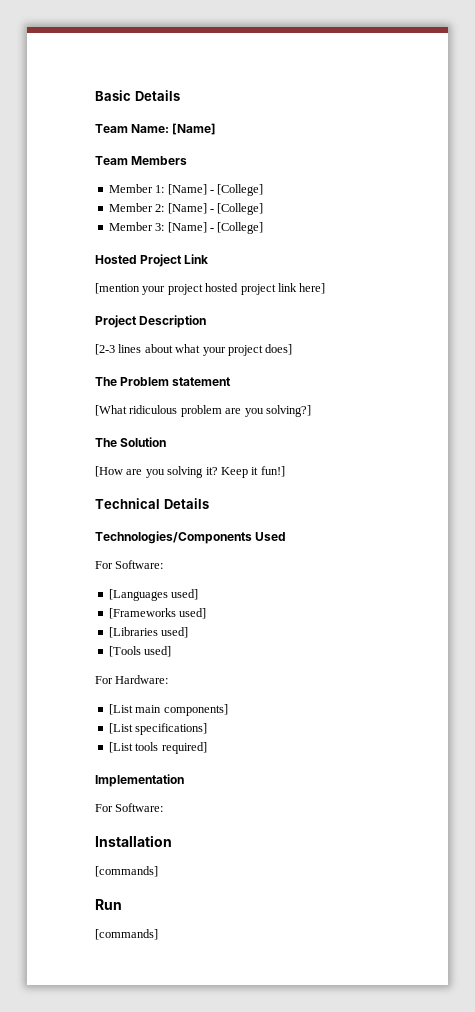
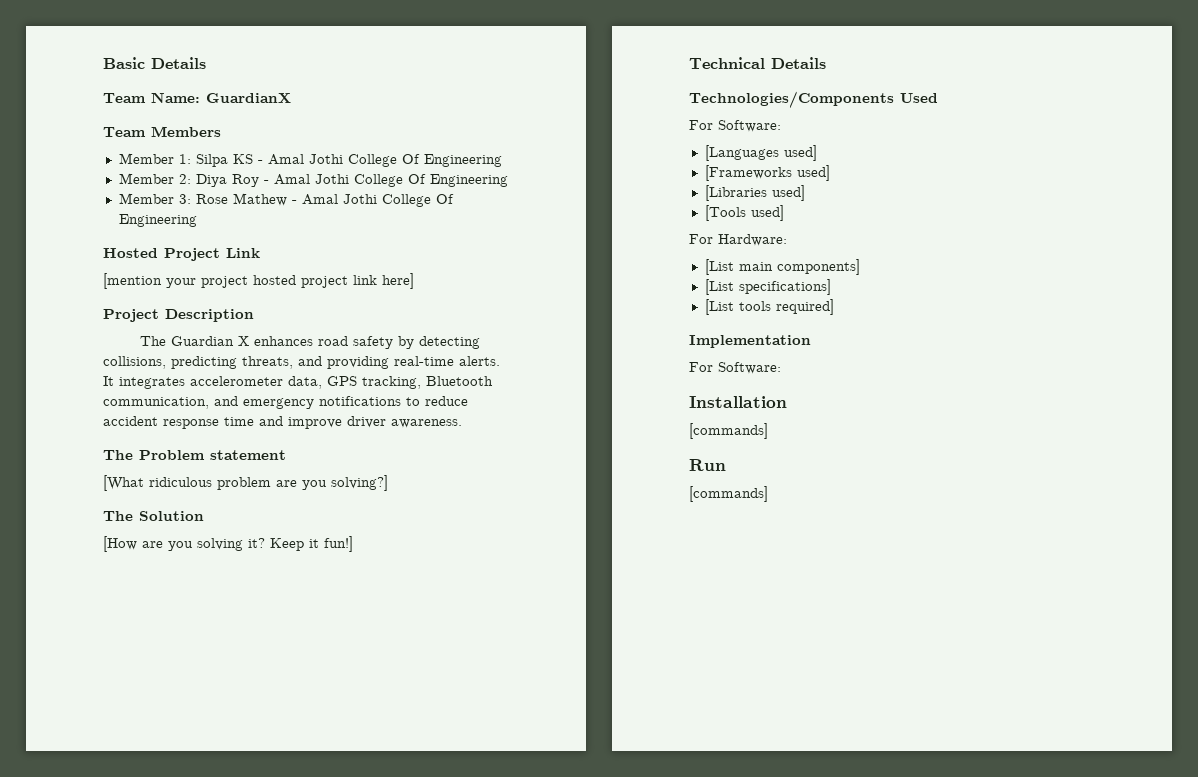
- Team Name: [Name]
+ Team Name: GuardianX
- Member 1: [Name] - [College]
- Member 2: [Name] - [College]
- Member 3: [Name] - [College]
+ Member 1: Silpa KS - Amal Jothi College Of Engineering
+ Member 2: Diya Roy - Amal Jothi College Of Engineering
+ Member 3: Rose Mathew - Amal Jothi College Of Engineering
- [2-3 lines about what your project does]
+ The Guardian X enhances road safety by detecting collisions, predicting threats, and providing real-time alerts. It integrates accelerometer data, GPS tracking, Bluetooth communication, and emergency notifications to reduce accident response time and improve driver awareness.

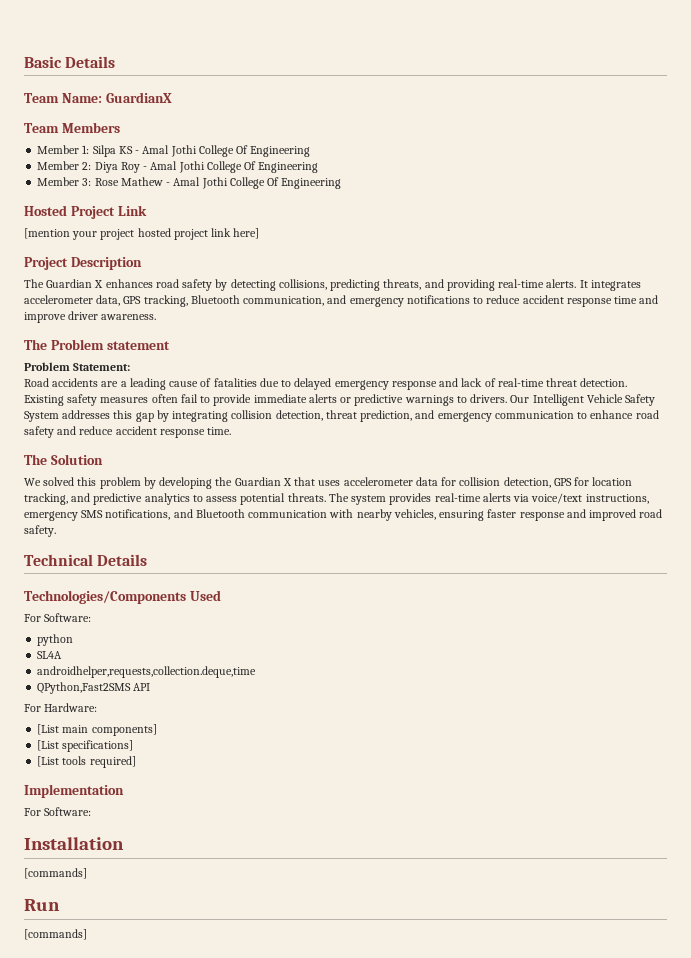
- [What ridiculous problem are you solving?]
+ Problem Statement:
+ Road accidents are a leading cause of fatalities due to delayed emergency response and lack of real-time threat detection. Existing safety measures often fail to provide immediate alerts or predictive warnings to drivers. Our Intelligent Vehicle Safety System addresses this gap by integrating collision detection, threat prediction, and emergency communication to enhance road safety and reduce accident response time.
  The Solution
- [How are you solving it? Keep it fun!]
+ We solved this problem by developing the Guardian X that uses accelerometer data for collision detection, GPS for location tracking, and predictive analytics to assess potential threats. The system provides real-time alerts via voice/text instructions, emergency SMS notifications, and Bluetooth communication with nearby vehicles, ensuring faster response and improved road safety.
- [Languages used]
- [Frameworks used]
- [Libraries used]
- [Tools used]
+ python
+ SL4A
+ androidhelper,requests,collection.deque,time
+ QPython,Fast2SMS API

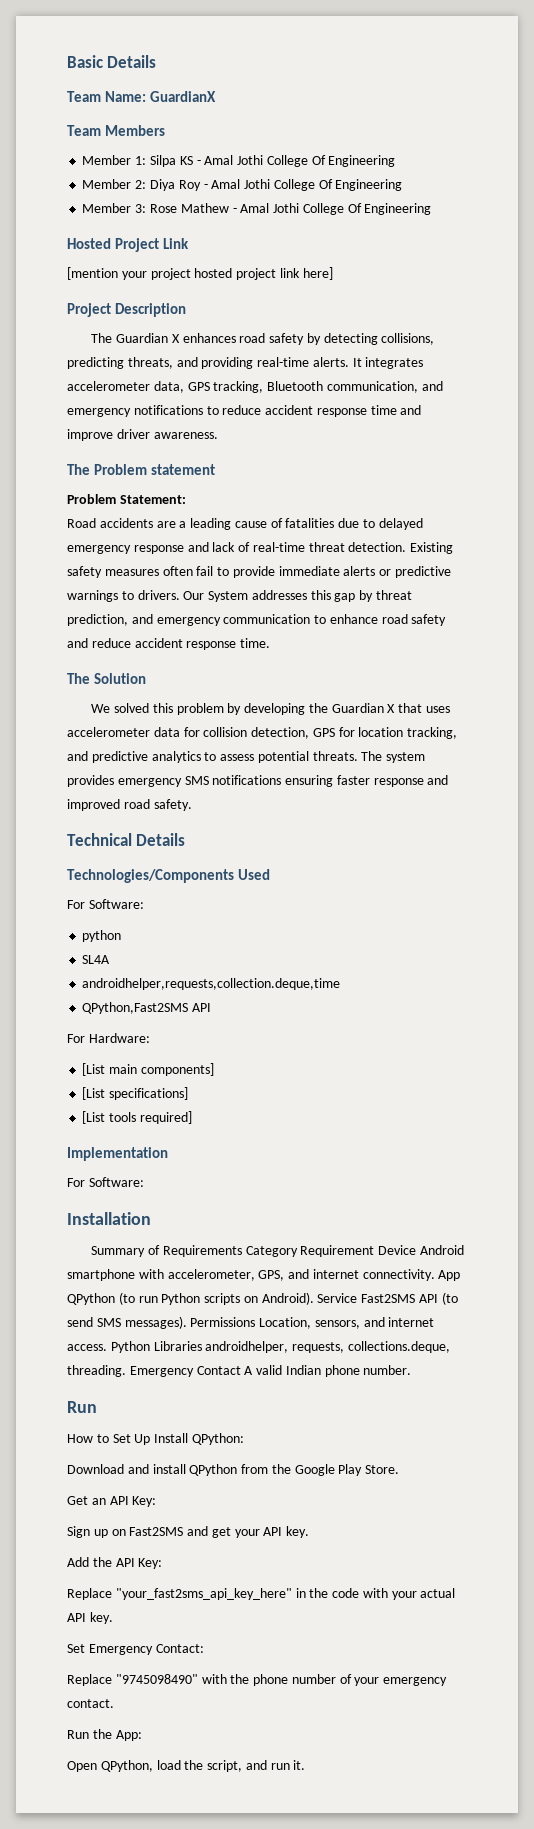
- Our Intelligent Vehicle Safety System addresses this gap by integrating collision detection, threat prediction, and emergency communication to enhance road safety and reduce accident response time.
+ Our System addresses this gap by threat prediction, and emergency communication to enhance road safety and reduce accident response time.
- The system provides real-time alerts via voice/text instructions, emergency SMS notifications, and Bluetooth communication with nearby vehicles, ensuring faster response and improved road safety.
+ The system provides emergency SMS notifications ensuring faster response and improved road safety.
  Installation
- [commands]
+ Summary of Requirements Category Requirement Device Android smartphone with accelerometer, GPS, and internet connectivity. App QPython (to run Python scripts on Android). Service Fast2SMS API (to send SMS messages). Permissions Location, sensors, and internet access. Python Libraries androidhelper, requests, collections.deque, threading. Emergency Contact A valid Indian phone number.
  Run
- [commands]
+ How to Set Up Install QPython:
+ Download and install QPython from the Google Play Store.
+ Get an API Key:
+ Sign up on Fast2SMS and get your API key.
+ Add the API Key:
+ Replace "your_fast2sms_api_key_here" in the code with your actual API key.
+ Set Emergency Contact:
+ Replace "9745098490" with the phone number of your emergency contact.
+ Run the App:
+ Open QPython, load the script, and run it.

